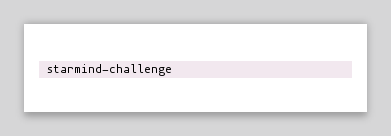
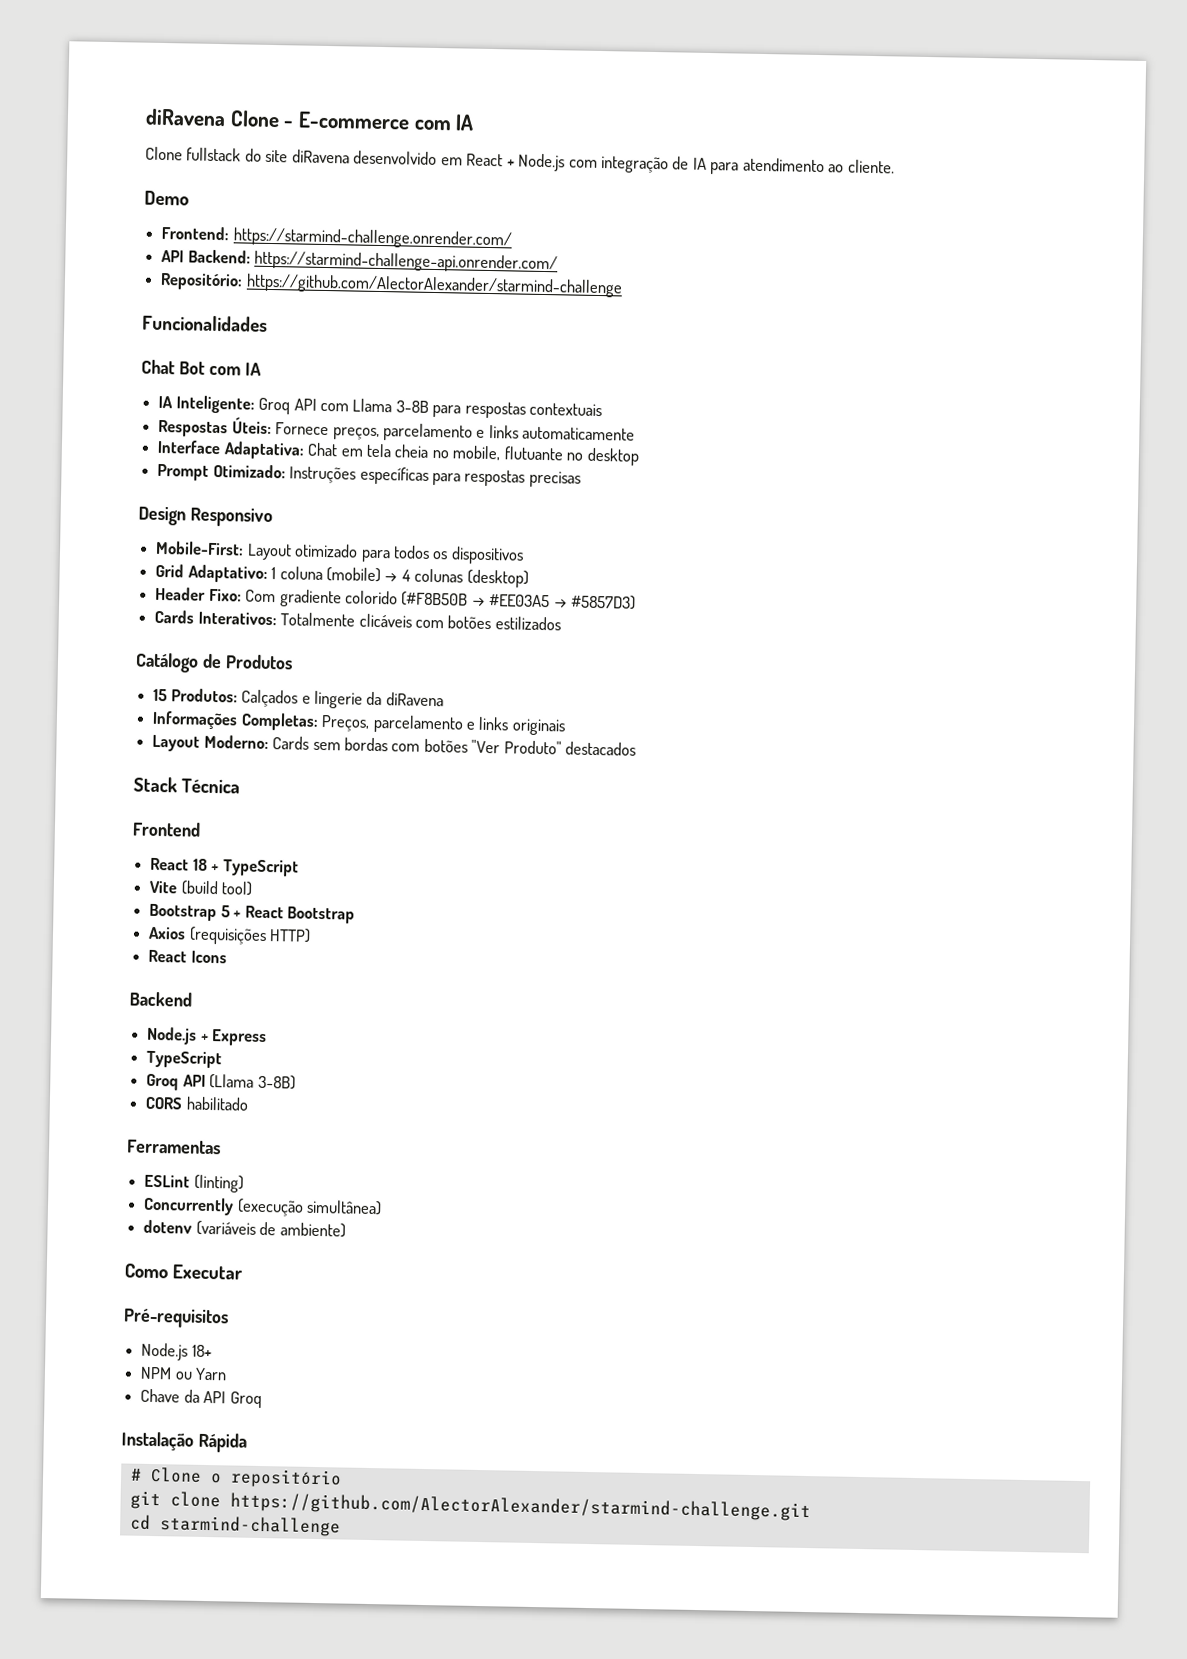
- starmind-challenge
+ diRavena Clone - E-commerce com IA
+ Clone fullstack do site diRavena desenvolvido em React + Node.js com integração de IA para atendimento ao cliente.
+ Demo
+ Frontend: https://starmind-challenge.onrender.com/
+ API Backend: https://starmind-challenge-api.onrender.com/
+ Repositório: https://github.com/AlectorAlexander/starmind-challenge
+ Funcionalidades
+ Chat Bot com IA
+ IA Inteligente: Groq API com Llama 3-8B para respostas contextuais
+ Respostas Úteis: Fornece preços, parcelamento e links automaticamente
+ Interface Adaptativa: Chat em tela cheia no mobile, flutuante no desktop
+ Prompt Otimizado: Instruções específicas para respostas precisas
+ Design Responsivo
+ Mobile-First: Layout otimizado para todos os dispositivos
+ Grid Adaptativo: 1 coluna (mobile) → 4 colunas (desktop)
+ Header Fixo: Com gradiente colorido (#F8B50B → #EE03A5 → #5857D3)
+ Cards Interativos: Totalmente clicáveis com botões estilizados
+ Catálogo de Produtos
+ 15 Produtos: Calçados e lingerie da diRavena
+ Informações Completas: Preços, parcelamento e links originais
+ Layout Moderno: Cards sem bordas com botões "Ver Produto" destacados
+ Stack Técnica
+ Frontend
+ React 18 + TypeScript
+ Vite (build tool)
+ Bootstrap 5 + React Bootstrap
+ Axios (requisições HTTP)
+ React Icons
+ Backend
+ Node.js + Express
+ TypeScript
+ Groq API (Llama 3-8B)
+ CORS habilitado
+ Ferramentas
+ ESLint (linting)
+ Concurrently (execução simultânea)
+ dotenv (variáveis de ambiente)
+ Como Executar
+ Pré-requisitos
+ Node.js 18+
+ NPM ou Yarn
+ Chave da API Groq
+ Instalação Rápida
+ # Clone o repositório
+ git clone https://github.com/AlectorAlexander/starmind-challenge.git
+ cd starmind-challenge

